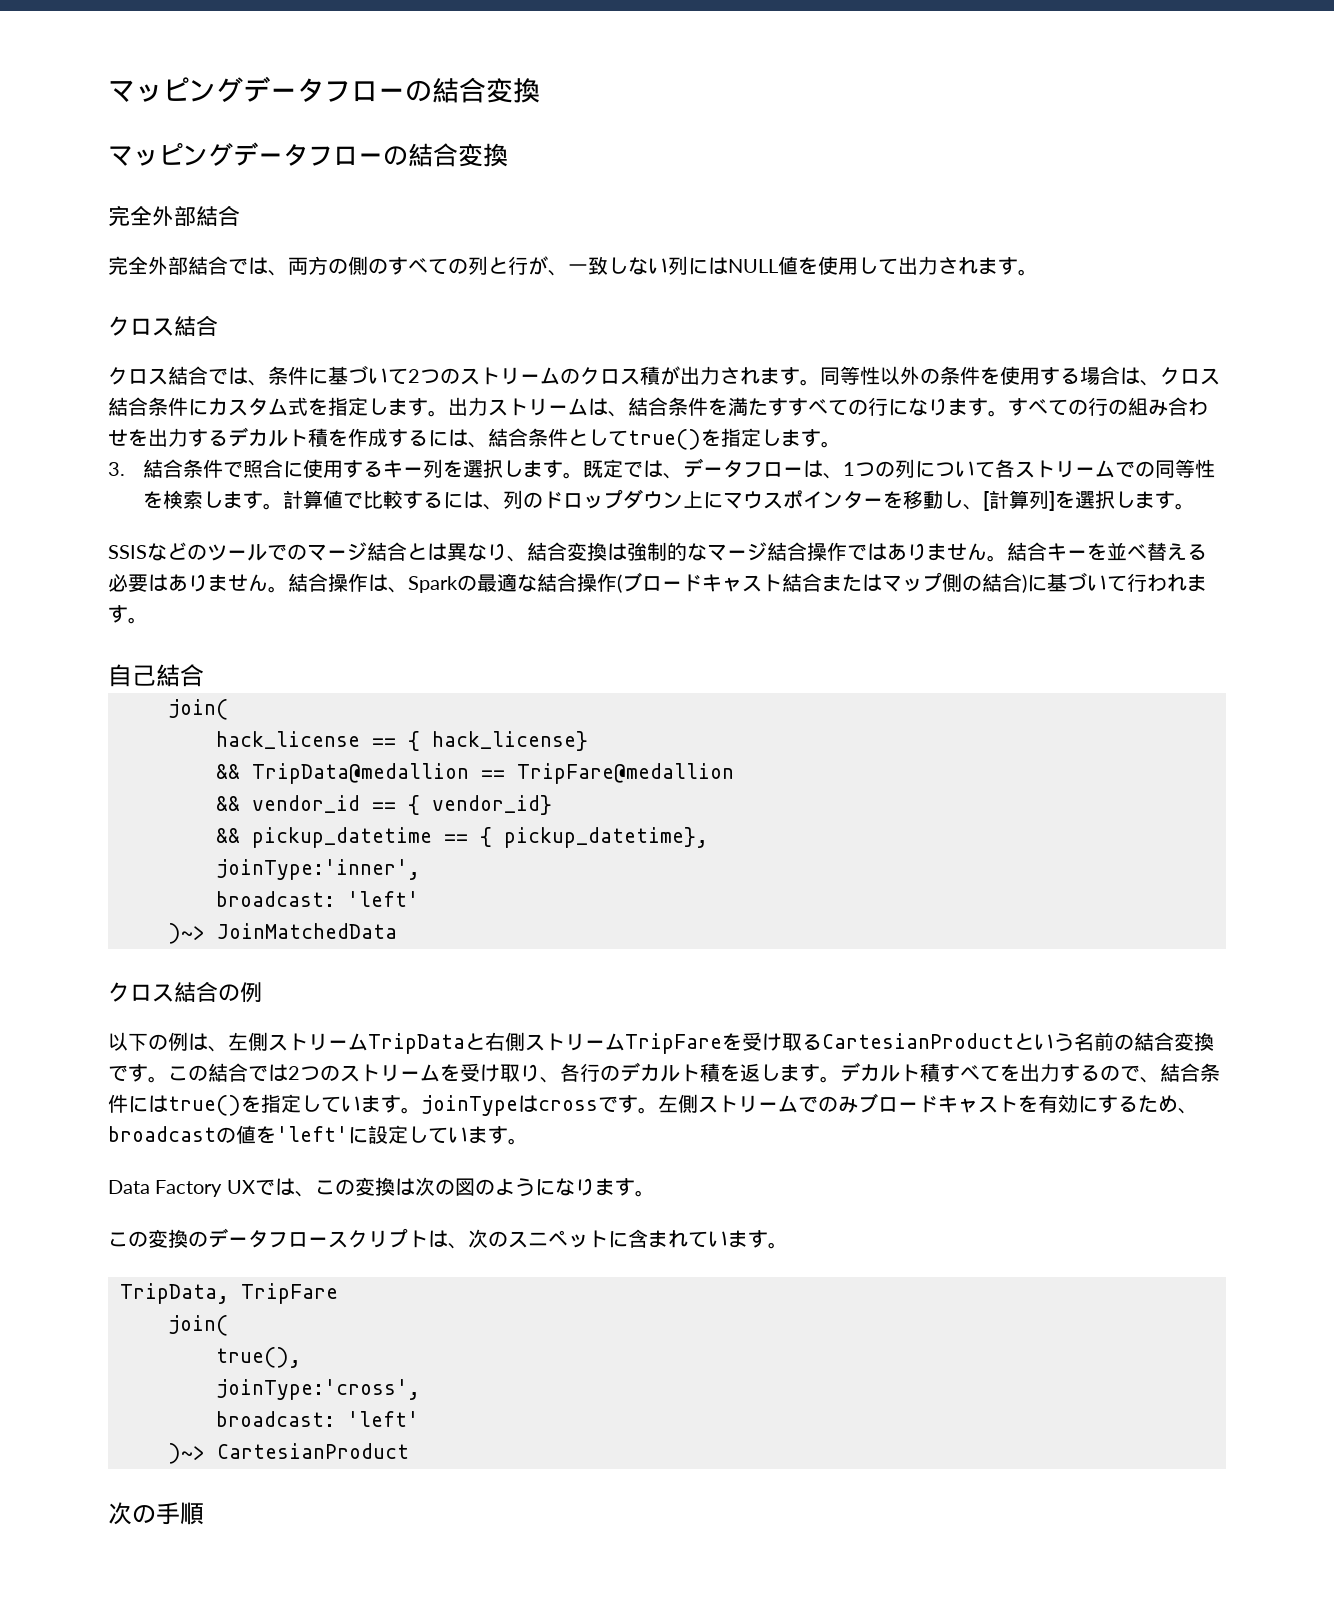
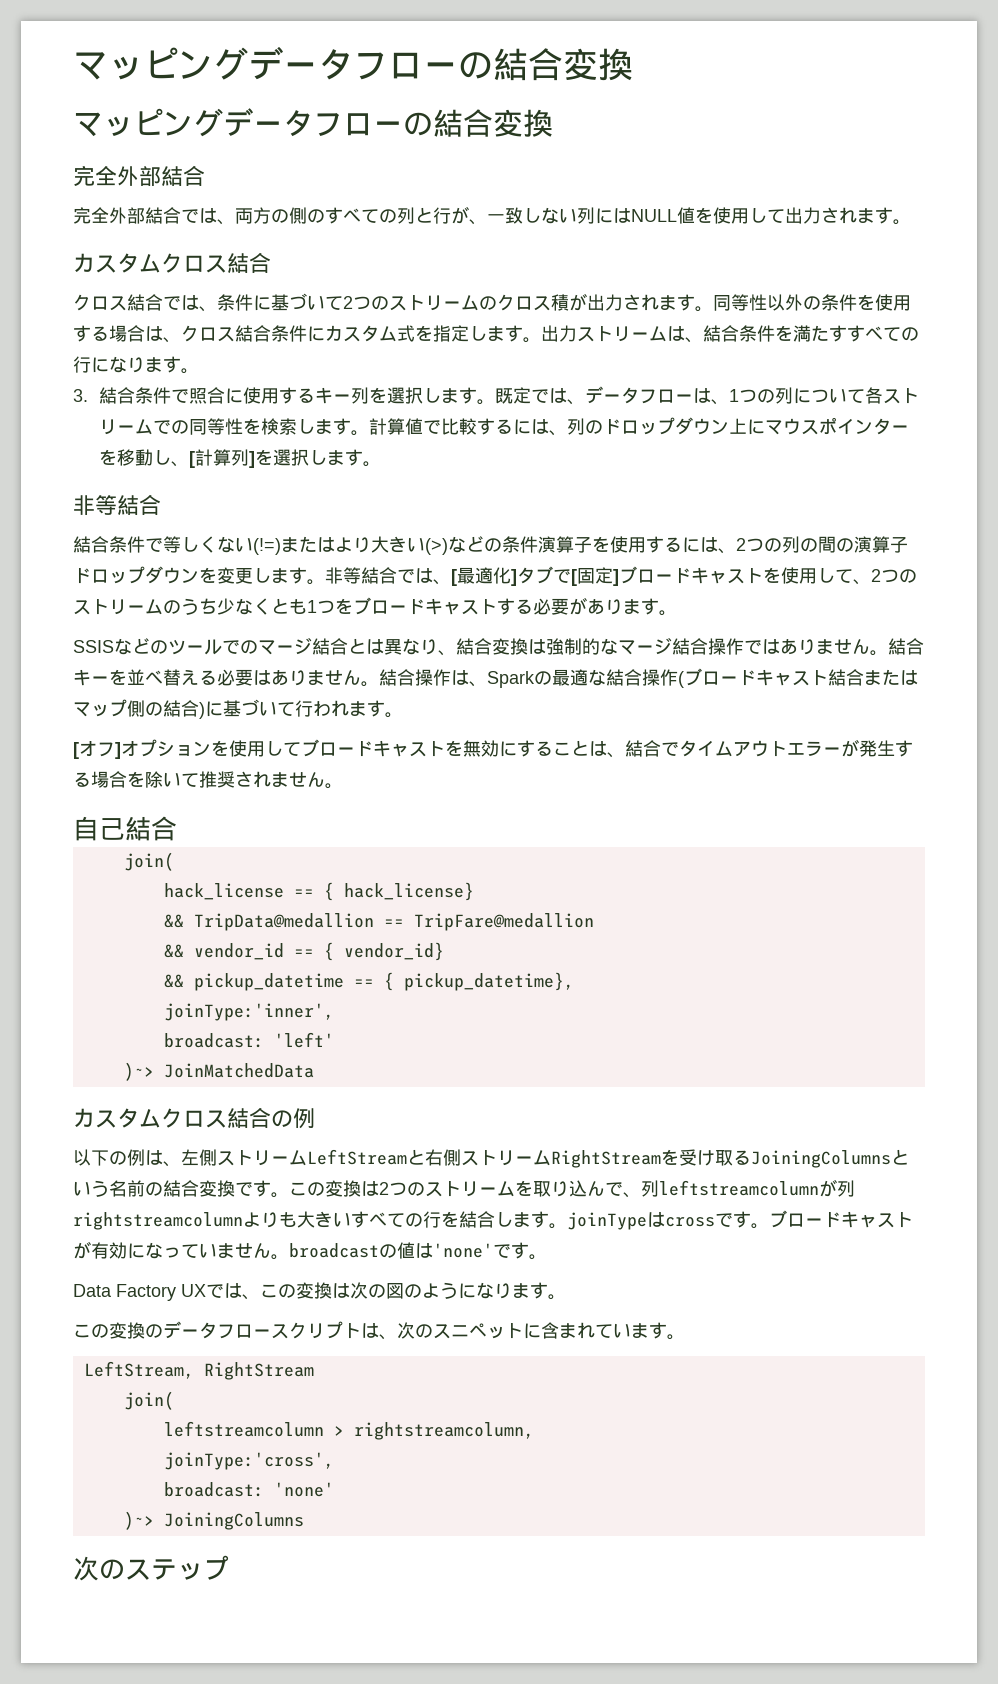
  完全外部結合では、両方の側のすべての列と行が、一致しない列にはNULL値を使用して出力されます。
- クロス結合
+ カスタムクロス結合
- すべての行の組み合わせを出力するデカルト積を作成するには、結合条件としてtrue()を指定します。
  計算値で比較するには、列のドロップダウン上にマウスポインターを移動し、[計算列]を選択します。
+ 非等結合
+ 結合条件で等しくない(!=)またはより大きい(>)などの条件演算子を使用するには、2つの列の間の演算子ドロップダウンを変更します。非等結合では、[最適化]タブで[固定]ブロードキャストを使用して、2つのストリームのうち少なくとも1つをブロードキャストする必要があります。
+ [オフ]オプションを使用してブロードキャストを無効にすることは、結合でタイムアウトエラーが発生する場合を除いて推奨されません。
- クロス結合の例
+ カスタムクロス結合の例
- 以下の例は、左側ストリームTripDataと右側ストリームTripFareを受け取るCartesianProductという名前の結合変換です。
+ 以下の例は、左側ストリームLeftStreamと右側ストリームRightStreamを受け取るJoiningColumnsという名前の結合変換です。
- この結合では2つのストリームを受け取り、各行のデカルト積を返します。デカルト積すべてを出力するので、結合条件にはtrue()を指定しています。joinTypeはcrossです。
+ この変換は2つのストリームを取り込んで、列leftstreamcolumnが列rightstreamcolumnよりも大きいすべての行を結合します。joinTypeはcrossです。
- 左側ストリームでのみブロードキャストを有効にするため、broadcastの値を'left'に設定しています。
+ ブロードキャストが有効になっていません。broadcastの値は'none'です。
- TripData, TripFare
+ LeftStream, RightStream
  join(
- true(),
+ leftstreamcolumn > rightstreamcolumn,
  joinType:'cross',
- broadcast: 'left'
- )~> CartesianProduct
- 次の手順
+ broadcast: 'none'
+ )~> JoiningColumns
+ 次のステップ

